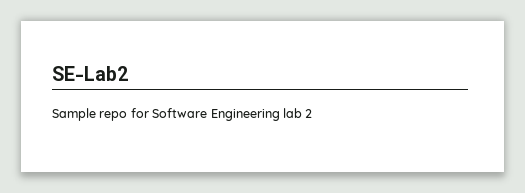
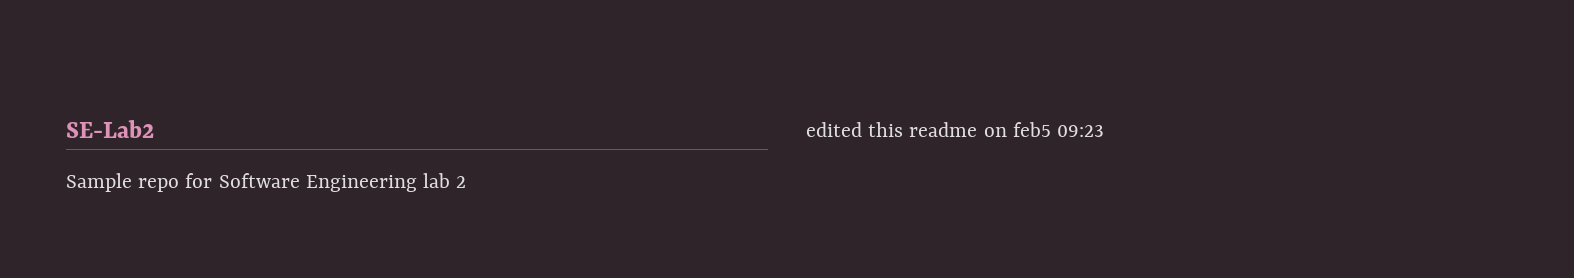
+ edited this readme on feb5 09:23

